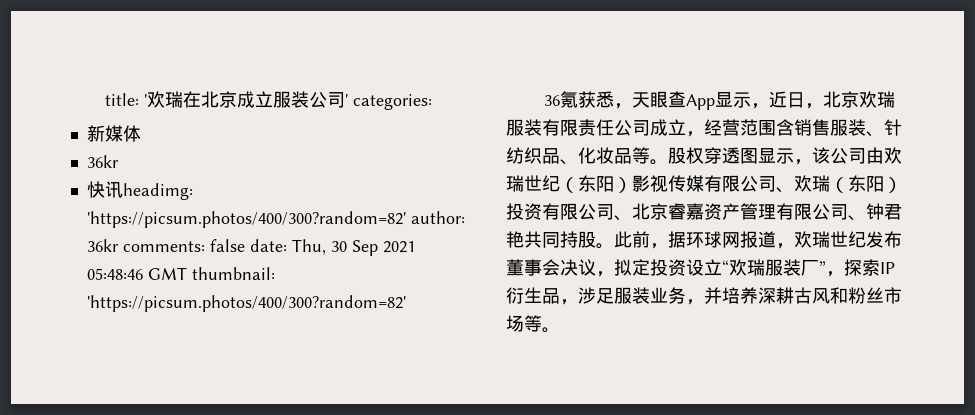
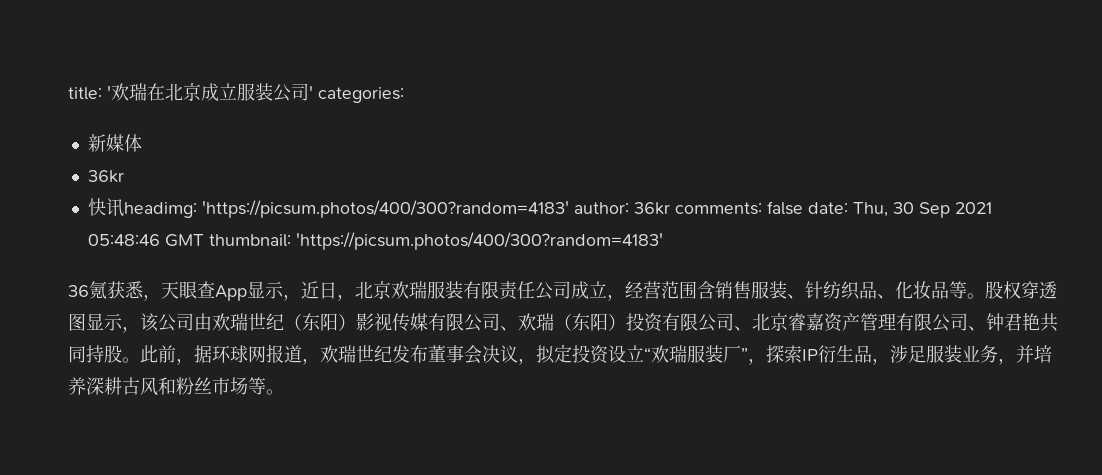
- 快讯headimg: 'https://picsum.photos/400/300?random=82' author: 36kr comments: false date: Thu, 30 Sep 2021 05:48:46 GMT thumbnail: 'https://picsum.photos/400/300?random=82'
+ 快讯headimg: 'https://picsum.photos/400/300?random=4183' author: 36kr comments: false date: Thu, 30 Sep 2021 05:48:46 GMT thumbnail: 'https://picsum.photos/400/300?random=4183'

